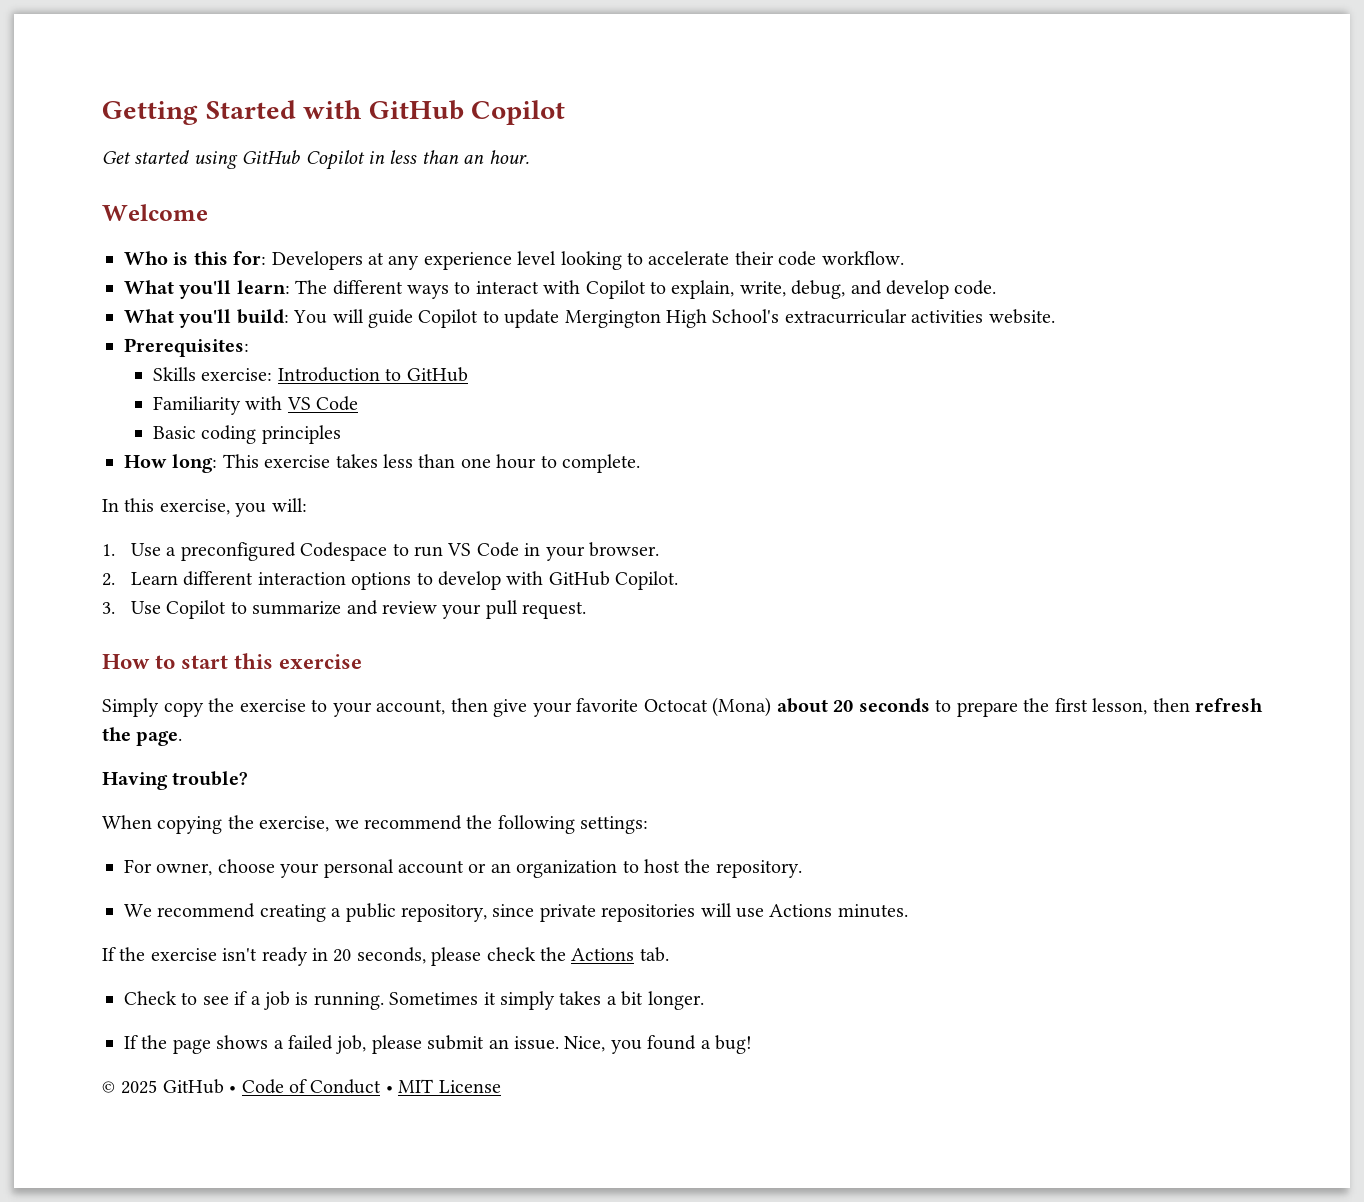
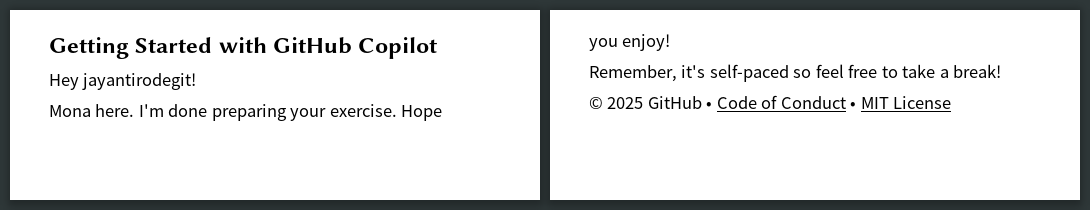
- Get started using GitHub Copilot in less than an hour.
- Welcome
- Who is this for: Developers at any experience level looking to accelerate their code workflow.
- What you'll learn: The different ways to interact with Copilot to explain, write, debug, and develop code.
- What you'll build: You will guide Copilot to update Mergington High School's extracurricular activities website.
- Prerequisites:
- Skills exercise: Introduction to GitHub
- Familiarity with VS Code
- Basic coding principles
- How long: This exercise takes less than one hour to complete.
- In this exercise, you will:
- 1. Use a preconfigured Codespace to run VS Code in your browser.
- 2. Learn different interaction options to develop with GitHub Copilot.
- 3. Use Copilot to summarize and review your pull request.
- How to start this exercise
- Simply copy the exercise to your account, then give your favorite Octocat (Mona) about 20 seconds to prepare the first lesson, then refresh the page.
- Having trouble?
- When copying the exercise, we recommend the following settings:
- For owner, choose your personal account or an organization to host the repository.
- We recommend creating a public repository, since private repositories will use Actions minutes.
- If the exercise isn't ready in 20 seconds, please check the Actions tab.
- Check to see if a job is running. Sometimes it simply takes a bit longer.
- If the page shows a failed job, please submit an issue. Nice, you found a bug!
+ Hey jayantirodegit!
+ Mona here. I'm done preparing your exercise. Hope you enjoy!
+ Remember, it's self-paced so feel free to take a break!

